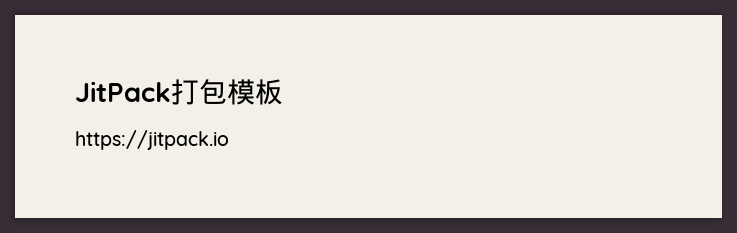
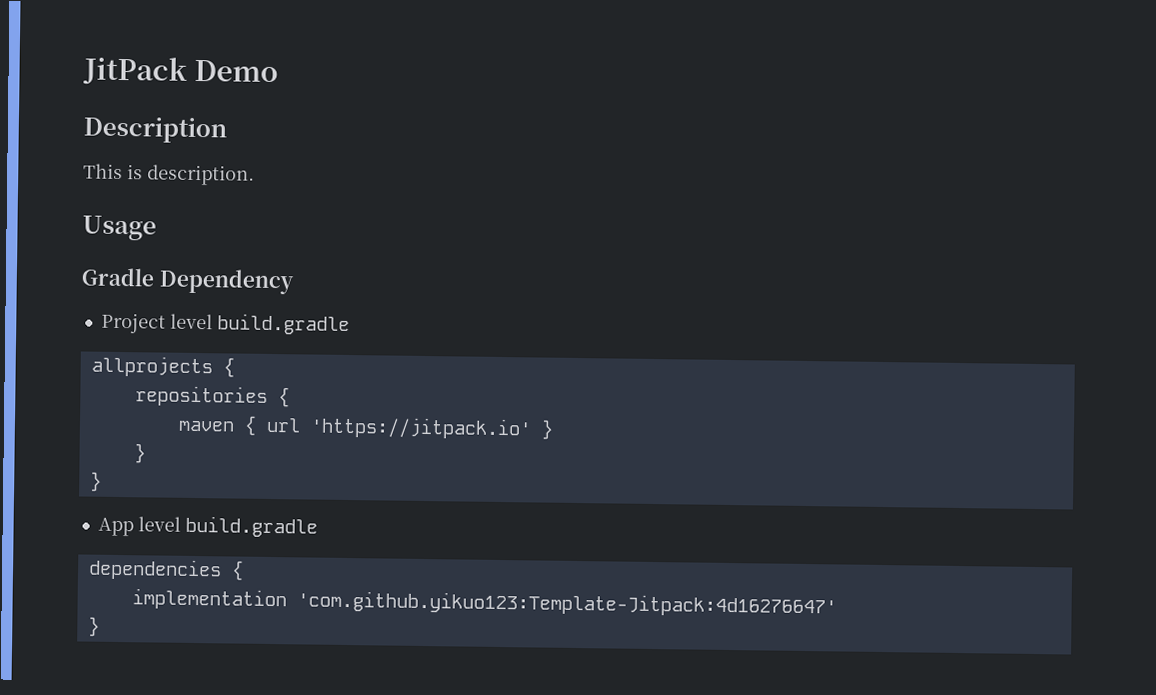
- JitPack打包模板
- https://jitpack.io
+ JitPack Demo
+ Description
+ This is description.
+ Usage
+ Gradle Dependency
+ Project level build.gradle
+ allprojects {
+ repositories {
+ maven { url 'https://jitpack.io' }
+ }
+ }
+ App level build.gradle
+ dependencies {
+ implementation 'com.github.yikuo123:Template-Jitpack:4d16276647'
+ }

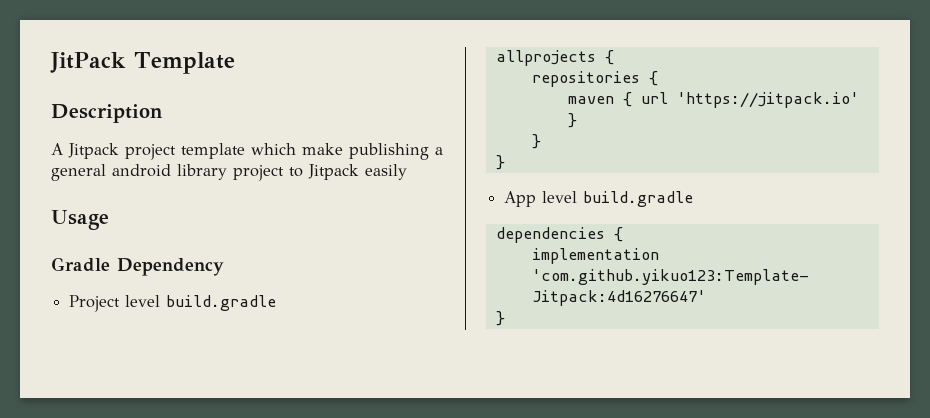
- JitPack Demo
+ JitPack Template
- This is description.
+ A Jitpack project template which make publishing a general android library project to Jitpack easily

